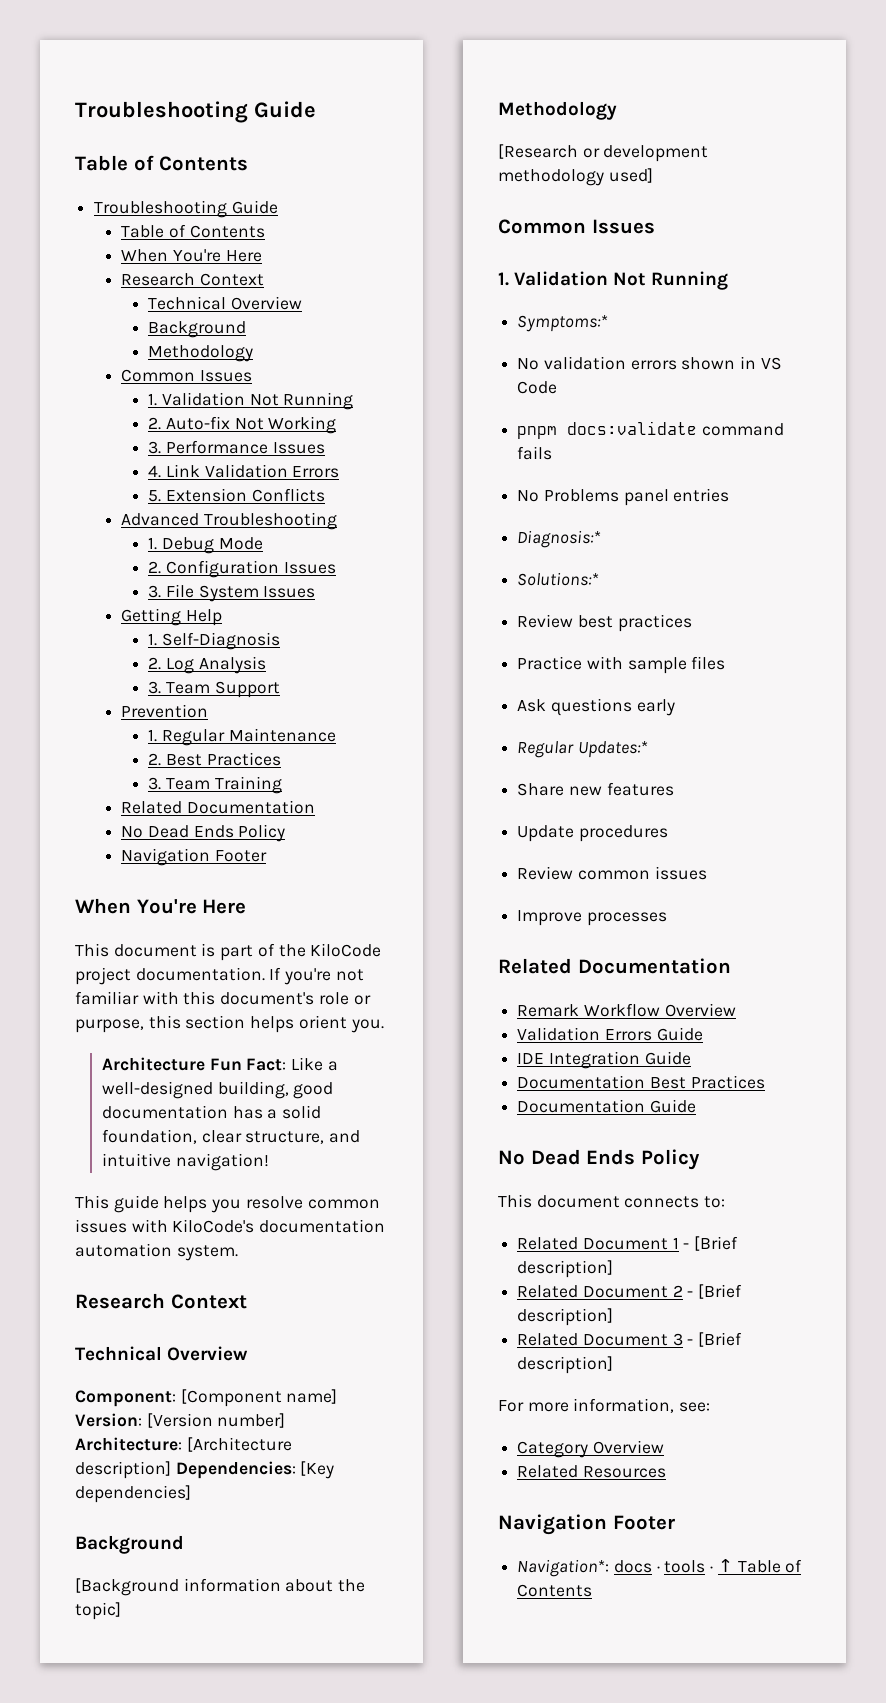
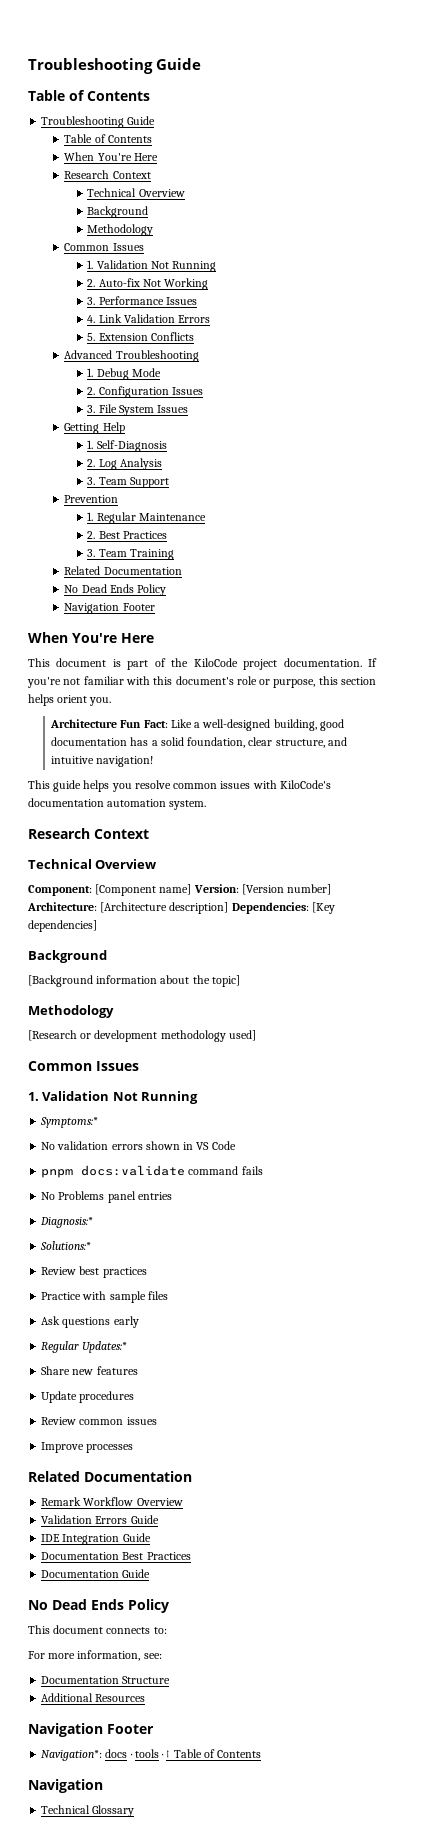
- Related Document 1 - [Brief description]
- Related Document 2 - [Brief description]
- Related Document 3 - [Brief description]
- Category Overview
- Related Resources
+ Documentation Structure
+ Additional Resources
  Navigation*: docs · tools · ↑ Table of Contents
+ Navigation
+ Technical Glossary

